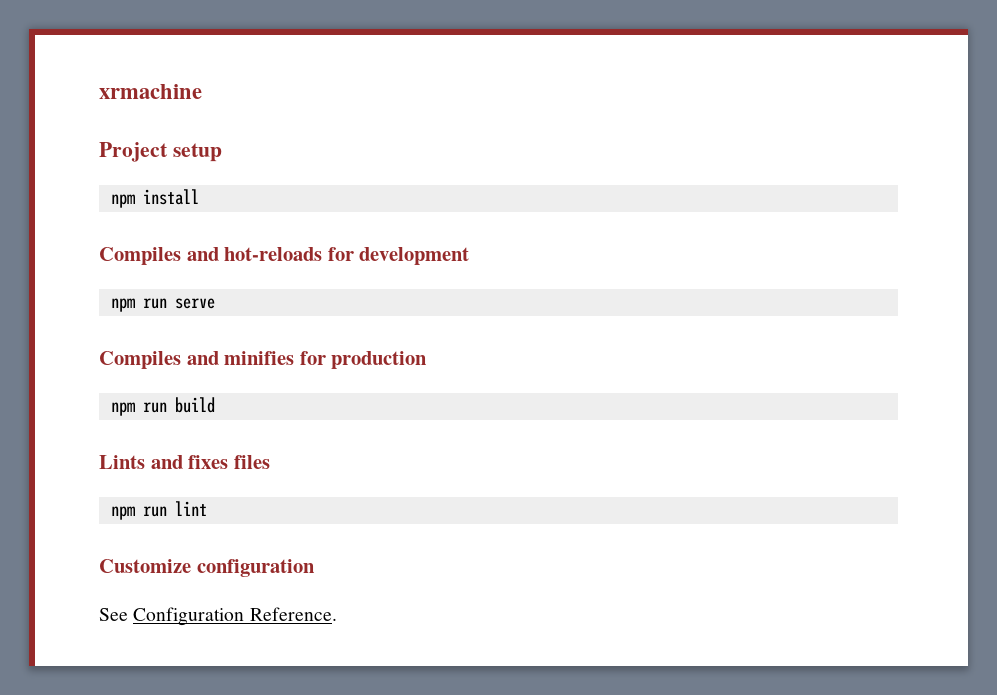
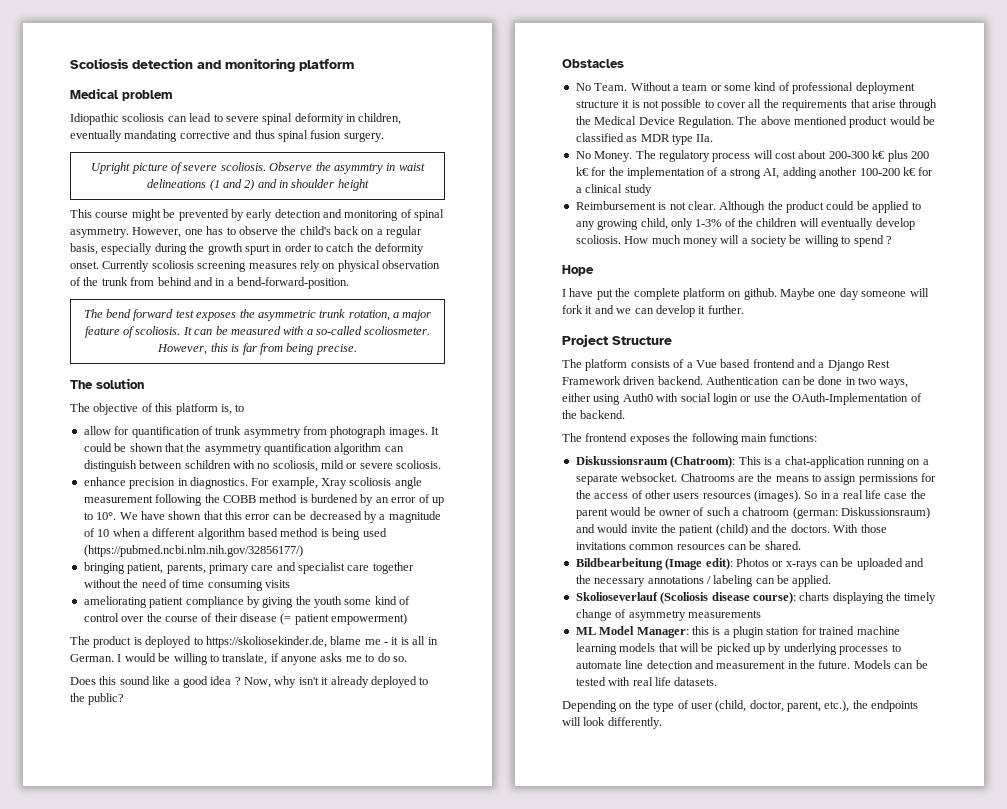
- xrmachine
- Project setup
- npm install
- Compiles and hot-reloads for development
- npm run serve
- Compiles and minifies for production
- npm run build
- Lints and fixes files
- npm run lint
- Customize configuration
- See Configuration Reference.
+ Scoliosis detection and monitoring platform
+ Medical problem
+ Idiopathic scoliosis can lead to severe spinal deformity in children, eventually mandating corrective and thus spinal fusion surgery.
+ Upright picture of severe scoliosis. Observe the asymmtry in waist delineations (1 and 2) and in shoulder height
+ This course might be prevented by early detection and monitoring of spinal asymmetry. However, one has to observe the child's back on a regular basis, especially during the growth spurt in order to catch the deformity onset. Currently scoliosis screening measures rely on physical observation of the trunk from behind and in a bend-forward-position.
+ The bend forward test exposes the asymmetric trunk rotation, a major feature of scoliosis. It can be measured with a so-called scoliosmeter. However, this is far from being precise.
+ The solution
+ The objective of this platform is, to
+ allow for quantification of trunk asymmetry from photograph images. It could be shown that the asymmetry quantification algorithm can distinguish between schildren with no scoliosis, mild or severe scoliosis.
+ enhance precision in diagnostics. For example, Xray scoliosis angle measurement following the COBB method is burdened by an error of up to 10°. We have shown that this error can be decreased by a magnitude of 10 when a different algorithm based method is being used (https://pubmed.ncbi.nlm.nih.gov/32856177/)
+ bringing patient, parents, primary care and specialist care together without the need of time consuming visits
+ ameliorating patient compliance by giving the youth some kind of control over the course of their disease (= patient empowerment)
+ The product is deployed to https://skoliosekinder.de, blame me - it is all in German. I would be willing to translate, if anyone asks me to do so.
+ Does this sound like a good idea ? Now, why isn't it already deployed to the public?
+ Obstacles
+ No Team. Without a team or some kind of professional deployment structure it is not possible to cover all the requirements that arise through the Medical Device Regulation. The above mentioned product would be classified as MDR type IIa.
+ No Money. The regulatory process will cost about 200-300 k€ plus 200 k€ for the implementation of a strong AI, adding another 100-200 k€ for a clinical study
+ Reimbursement is not clear. Although the product could be applied to any growing child, only 1-3% of the children will eventually develop scoliosis. How much money will a society be willing to spend ?
+ Hope
+ I have put the complete platform on github. Maybe one day someone will fork it and we can develop it further.
+ Project Structure
+ The platform consists of a Vue based frontend and a Django Rest Framework driven backend. Authentication can be done in two ways, either using Auth0 with social login or use the OAuth-Implementation of the backend.
+ The frontend exposes the following main functions:
+ Diskussionsraum (Chatroom): This is a chat-application running on a separate websocket. Chatrooms are the means to assign permissions for the access of other users resources (images). So in a real life case the parent would be owner of such a chatroom (german: Diskussionsraum) and would invite the patient (child) and the doctors. With those invitations common resources can be shared.
+ Bildbearbeitung (Image edit): Photos or x-rays can be uploaded and the necessary annotations / labeling can be applied.
+ Skolioseverlauf (Scoliosis disease course): charts displaying the timely change of asymmetry measurements
+ ML Model Manager: this is a plugin station for trained machine learning models that will be picked up by underlying processes to automate line detection and measurement in the future. Models can be tested with real life datasets.
+ Depending on the type of user (child, doctor, parent, etc.), the endpoints will look differently.

